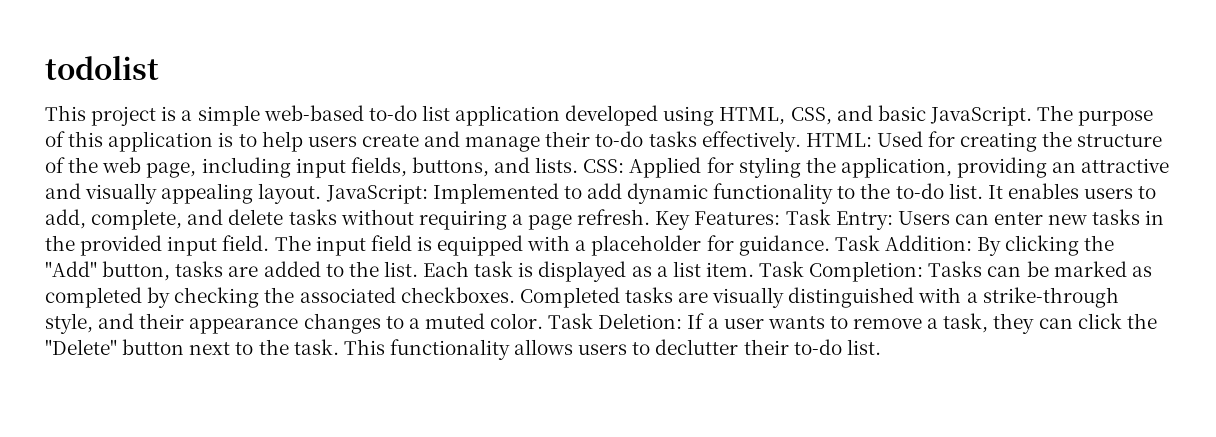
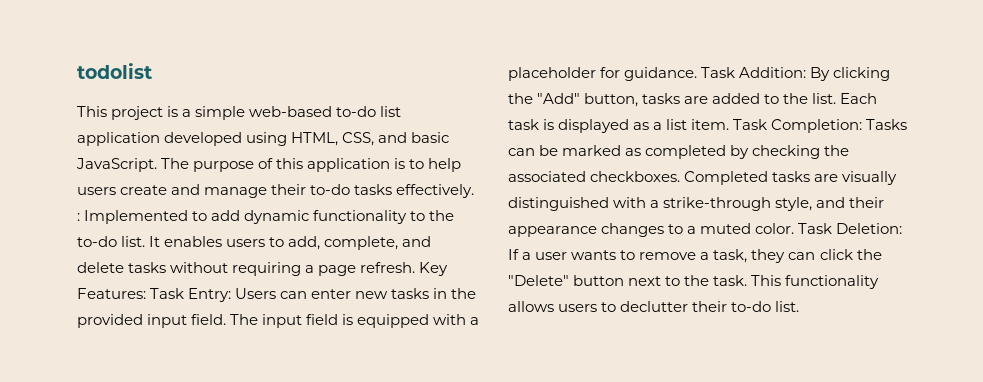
- The purpose of this application is to help users create and manage their to-do tasks effectively. HTML: Used for creating the structure of the web page, including input fields, buttons, and lists. CSS: Applied for styling the application, providing an attractive and visually appealing layout. JavaScript: Implemented to add dynamic functionality to the to-do list.
+ The purpose of this application is to help users create and manage their to-do tasks effectively. : Implemented to add dynamic functionality to the to-do list.

